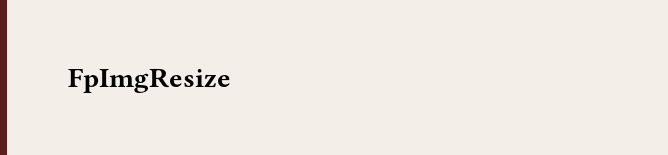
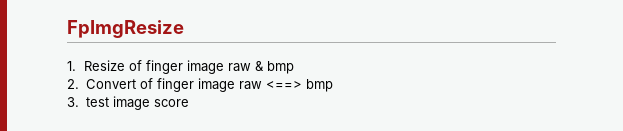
+ 1. Resize of finger image raw & bmp
+ 2. Convert of finger image raw <==> bmp
+ 3. test image score

